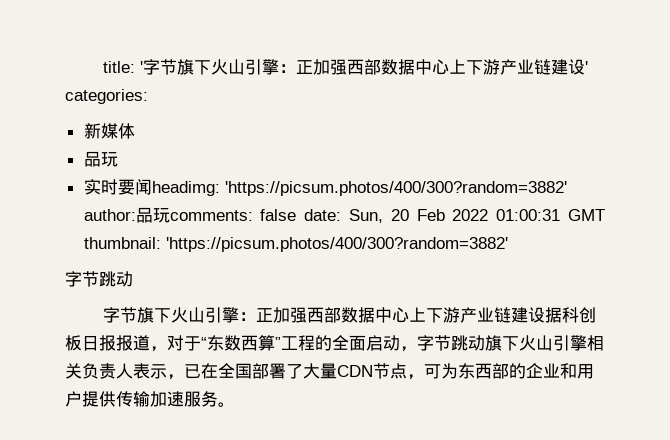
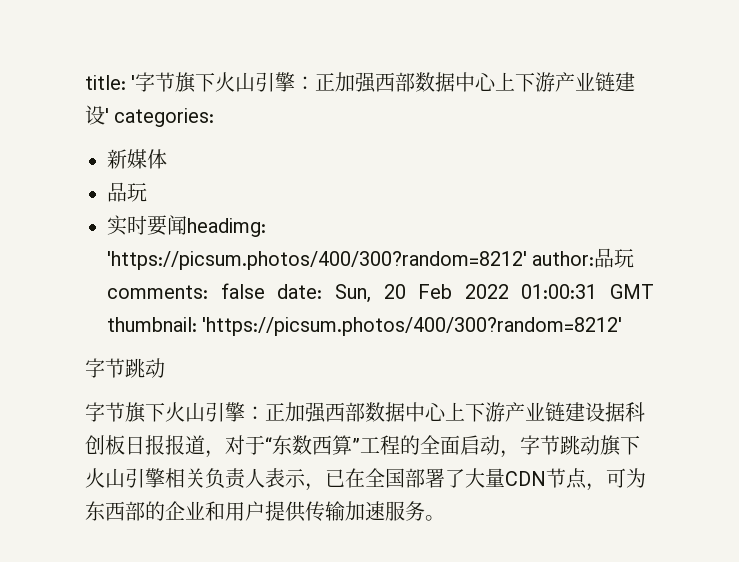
- 实时要闻headimg: 'https://picsum.photos/400/300?random=3882' author:品玩comments: false date: Sun, 20 Feb 2022 01:00:31 GMT thumbnail: 'https://picsum.photos/400/300?random=3882'
+ 实时要闻headimg: 'https://picsum.photos/400/300?random=8212' author:品玩comments: false date: Sun, 20 Feb 2022 01:00:31 GMT thumbnail: 'https://picsum.photos/400/300?random=8212'

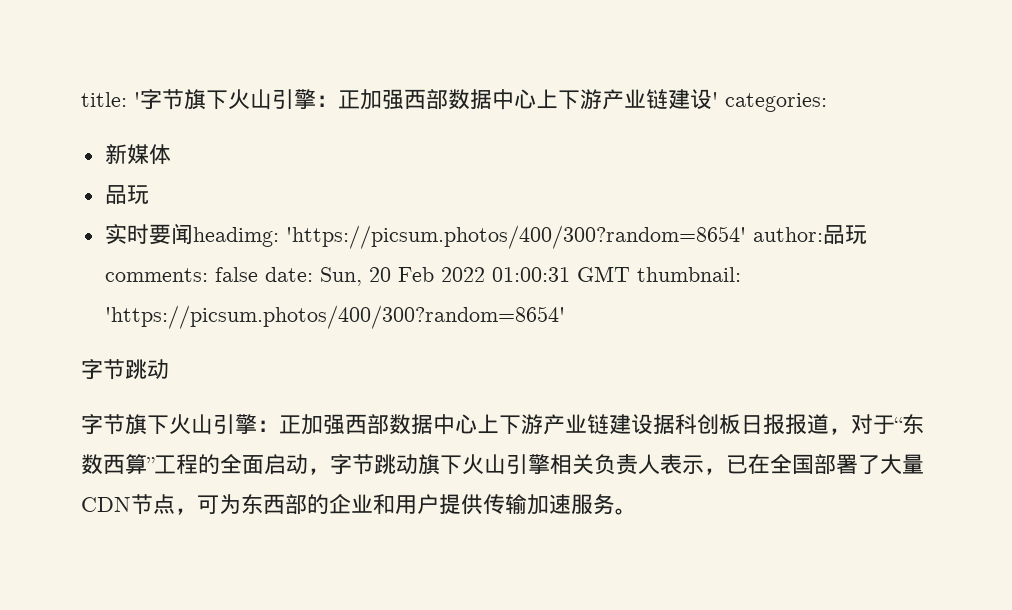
- 实时要闻headimg: 'https://picsum.photos/400/300?random=8212' author:品玩comments: false date: Sun, 20 Feb 2022 01:00:31 GMT thumbnail: 'https://picsum.photos/400/300?random=8212'
+ 实时要闻headimg: 'https://picsum.photos/400/300?random=8654' author:品玩comments: false date: Sun, 20 Feb 2022 01:00:31 GMT thumbnail: 'https://picsum.photos/400/300?random=8654'

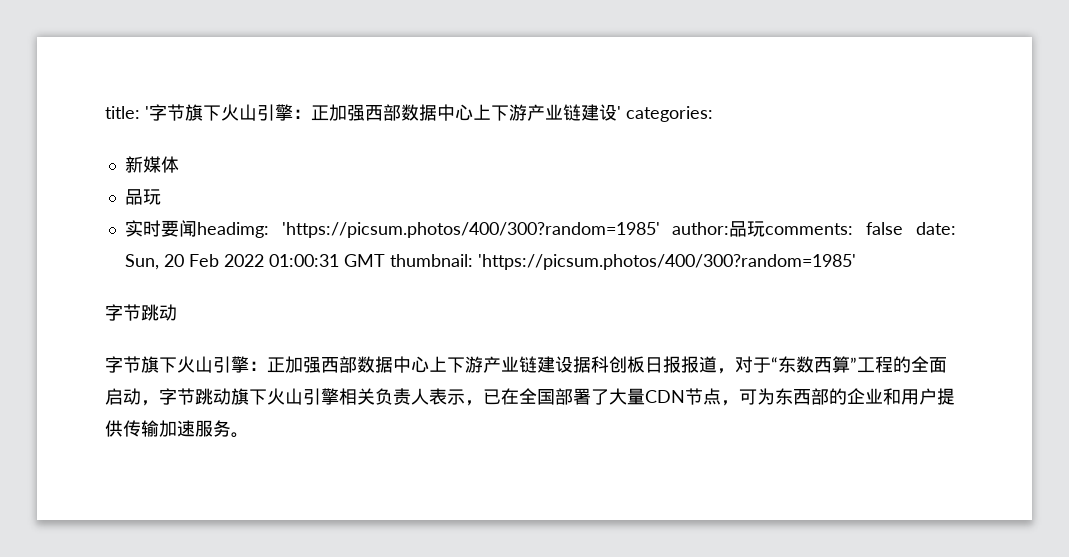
- 实时要闻headimg: 'https://picsum.photos/400/300?random=8654' author:品玩comments: false date: Sun, 20 Feb 2022 01:00:31 GMT thumbnail: 'https://picsum.photos/400/300?random=8654'
+ 实时要闻headimg: 'https://picsum.photos/400/300?random=1985' author:品玩comments: false date: Sun, 20 Feb 2022 01:00:31 GMT thumbnail: 'https://picsum.photos/400/300?random=1985'

